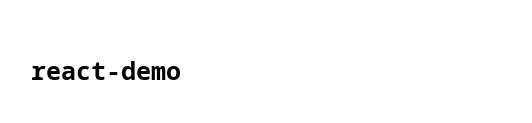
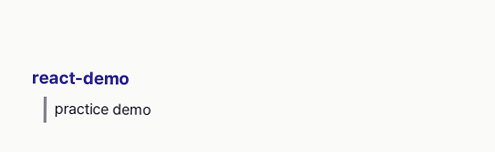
+ practice demo

